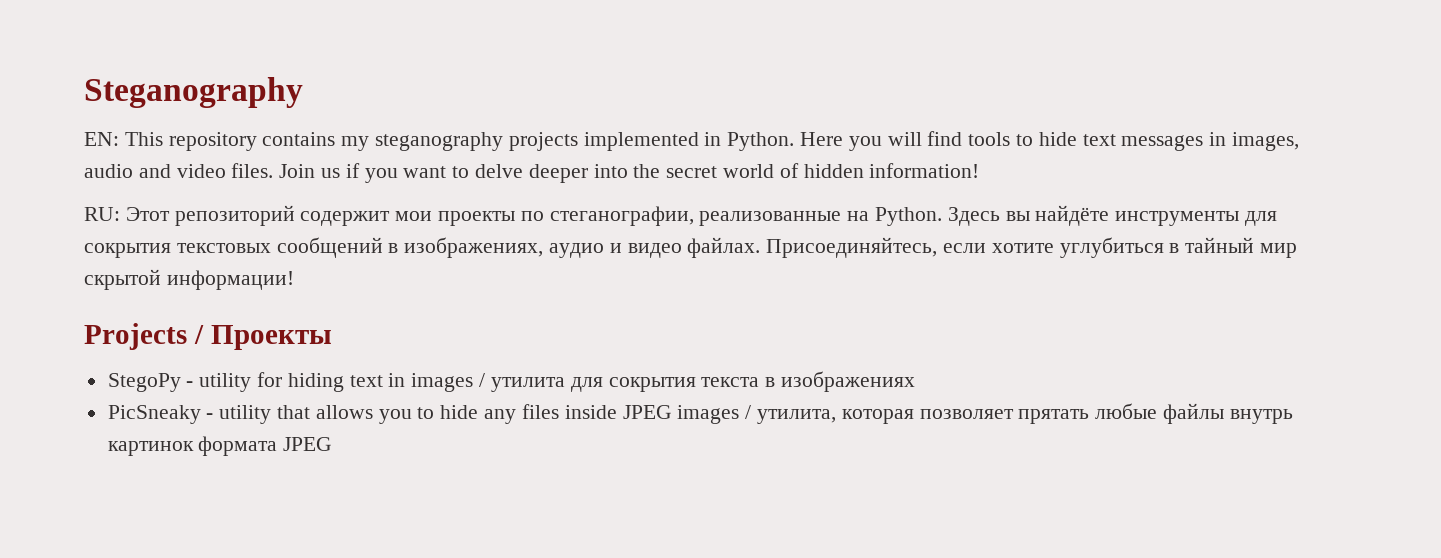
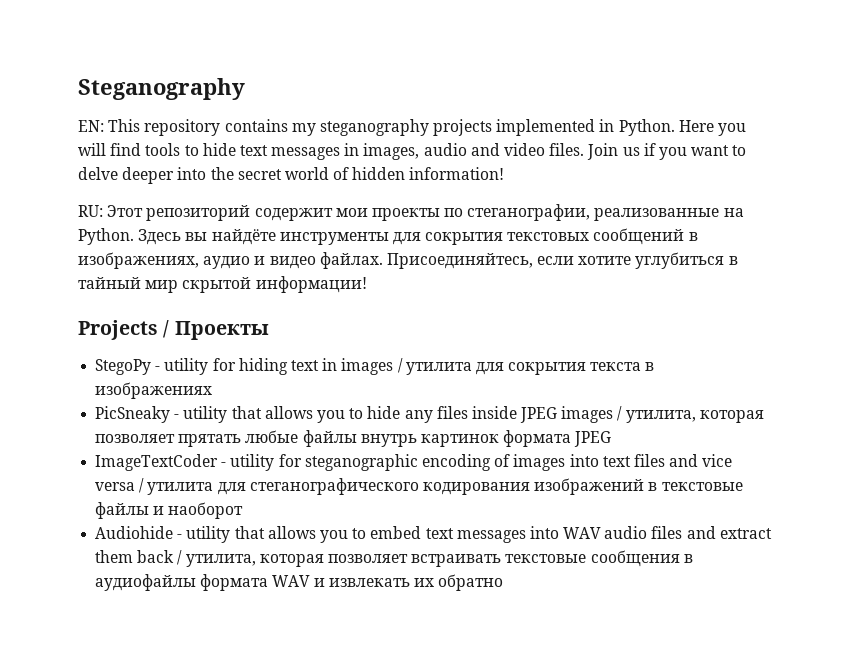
+ ImageTextCoder - utility for steganographic encoding of images into text files and vice versa / утилита для стеганографического кодирования изображений в текстовые файлы и наоборот
+ Audiohide - utility that allows you to embed text messages into WAV audio files and extract them back / утилита, которая позволяет встраивать текстовые сообщения в аудиофайлы формата WAV и извлекать их обратно

